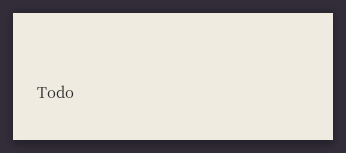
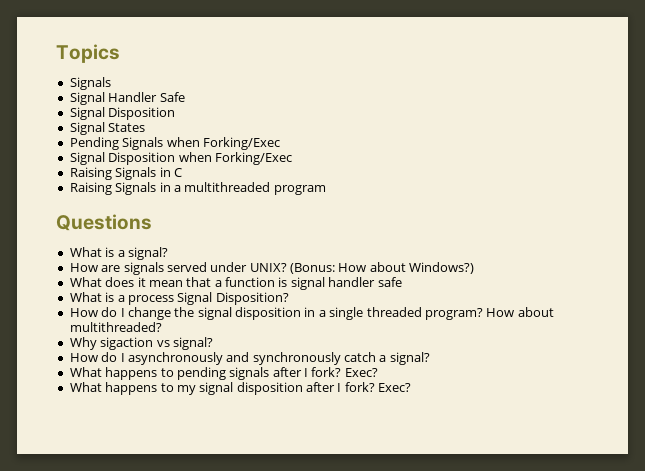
- Todo
+ Topics
+ Signals
+ Signal Handler Safe
+ Signal Disposition
+ Signal States
+ Pending Signals when Forking/Exec
+ Signal Disposition when Forking/Exec
+ Raising Signals in C
+ Raising Signals in a multithreaded program
+ Questions
+ What is a signal?
+ How are signals served under UNIX? (Bonus: How about Windows?)
+ What does it mean that a function is signal handler safe
+ What is a process Signal Disposition?
+ How do I change the signal disposition in a single threaded program? How about multithreaded?
+ Why sigaction vs signal?
+ How do I asynchronously and synchronously catch a signal?
+ What happens to pending signals after I fork? Exec?
+ What happens to my signal disposition after I fork? Exec?

